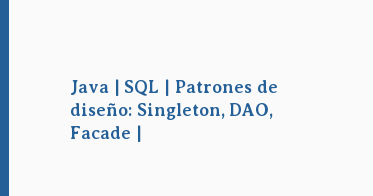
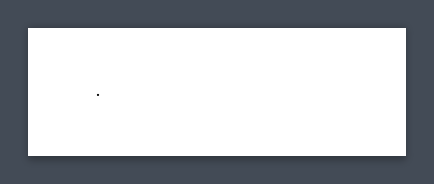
- Java | SQL | Patrones de diseño: Singleton, DAO, Facade |
+ .

